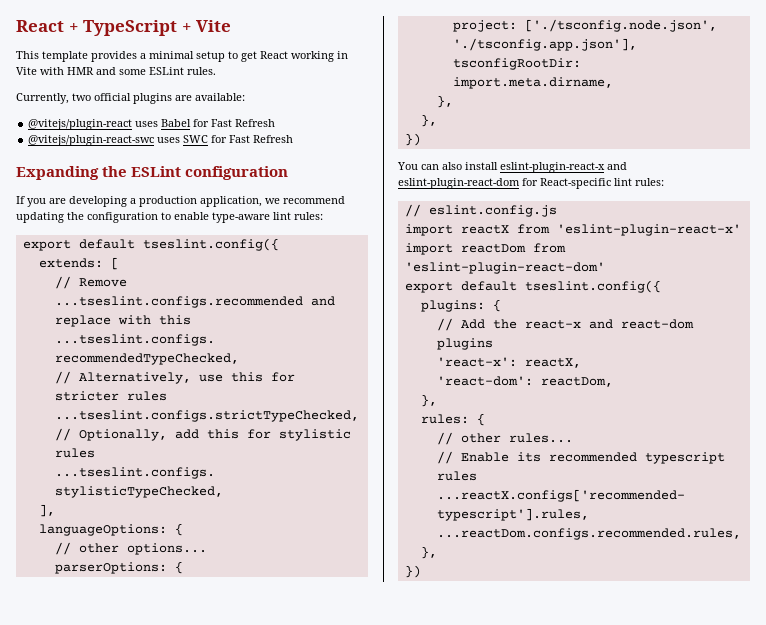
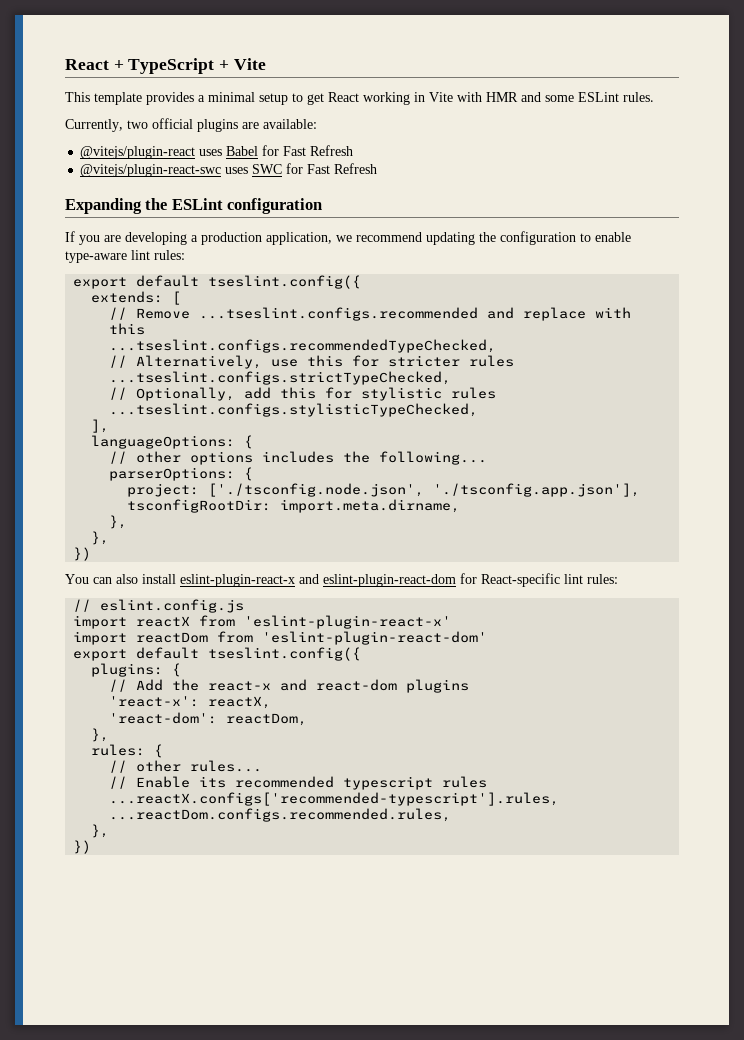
- // other options...
+ // other options includes the following...

